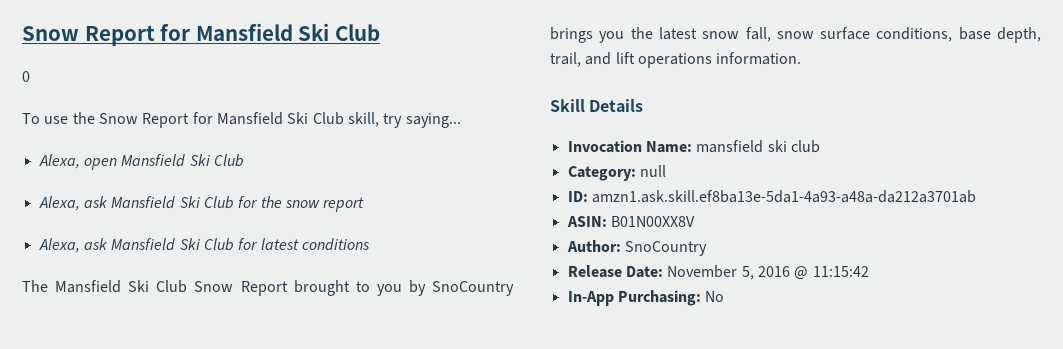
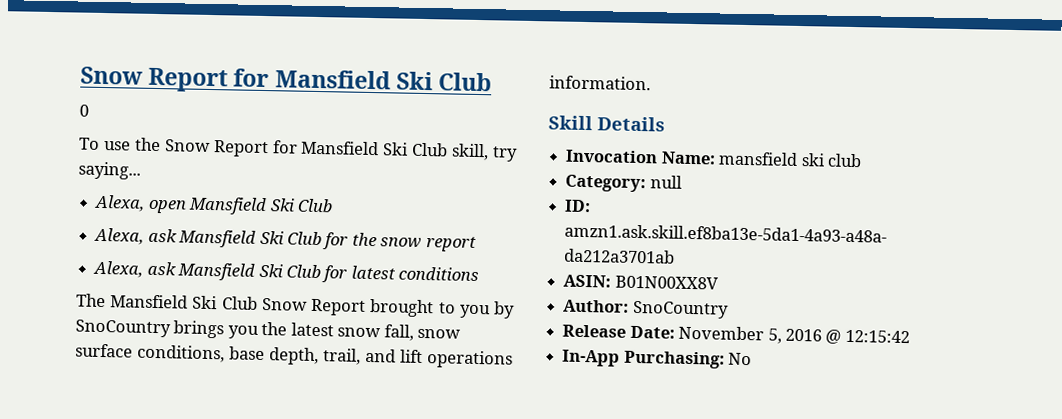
- Release Date: November 5, 2016 @ 11:15:42
+ Release Date: November 5, 2016 @ 12:15:42

